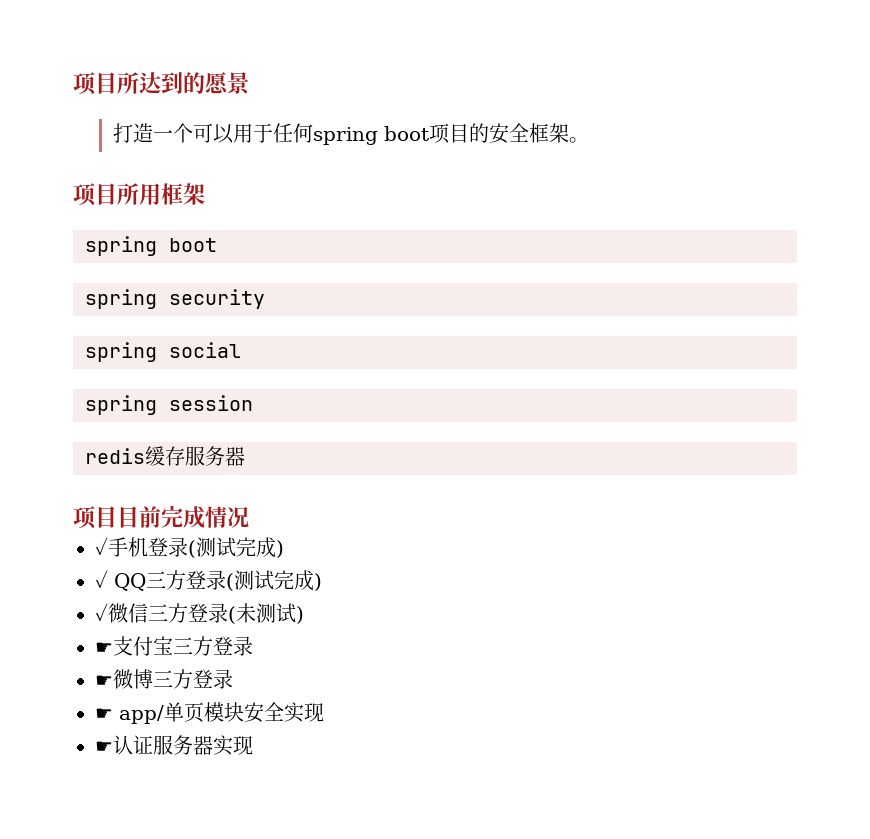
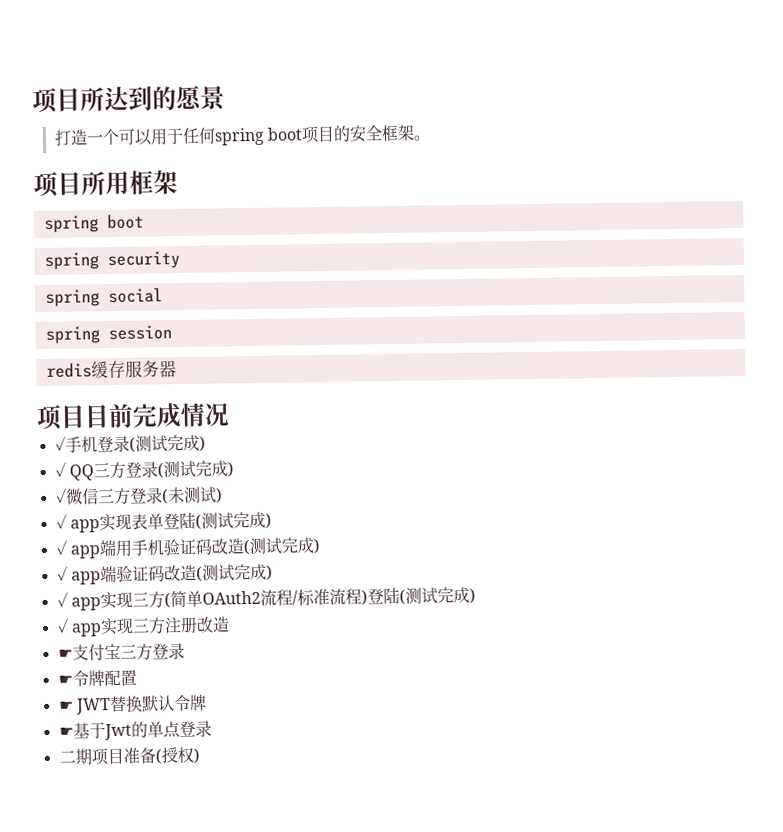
+ ✓ app实现表单登陆(测试完成)
+ ✓ app端用手机验证码改造(测试完成)
+ ✓ app端验证码改造(测试完成)
+ ✓ app实现三方(简单OAuth2流程/标准流程)登陆(测试完成)
+ ✓ app实现三方注册改造
- ☛微博三方登录
- ☛ app/单页模块安全实现
- ☛认证服务器实现
+ ☛令牌配置
+ ☛ JWT替换默认令牌
+ ☛基于Jwt的单点登录
+ 二期项目准备(授权)

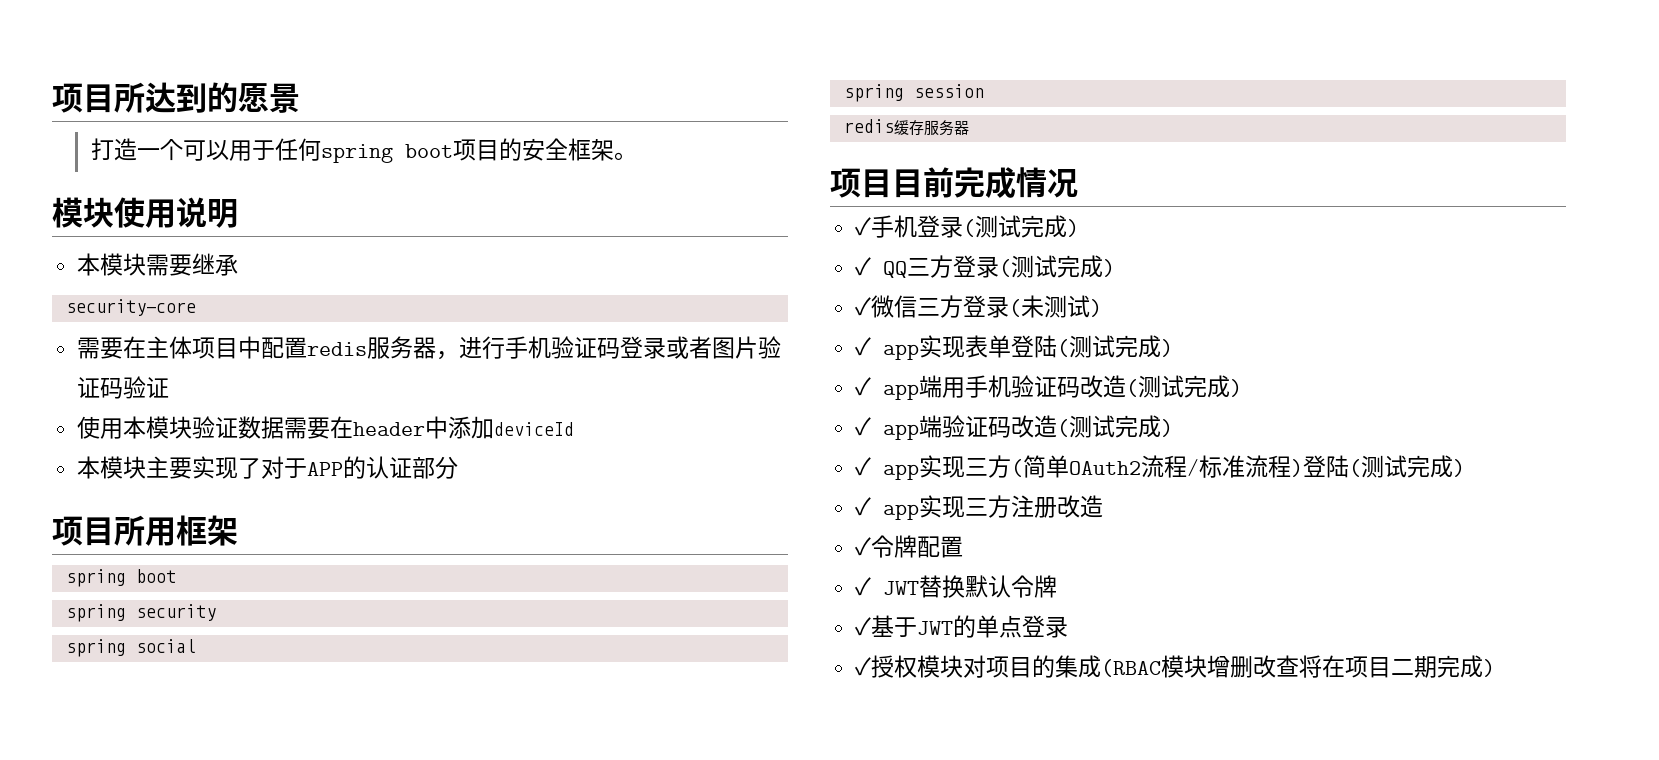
+ 模块使用说明
+ 本模块需要继承
+ security-core
+ 需要在主体项目中配置redis服务器，进行手机验证码登录或者图片验证码验证
+ 使用本模块验证数据需要在header中添加deviceId
+ 本模块主要实现了对于APP的认证部分
- ☛支付宝三方登录
- ☛令牌配置
+ ✓令牌配置
- ☛ JWT替换默认令牌
+ ✓ JWT替换默认令牌
- ☛基于Jwt的单点登录
+ ✓基于JWT的单点登录
- 二期项目准备(授权)
+ ✓授权模块对项目的集成(RBAC模块增删改查将在项目二期完成)

